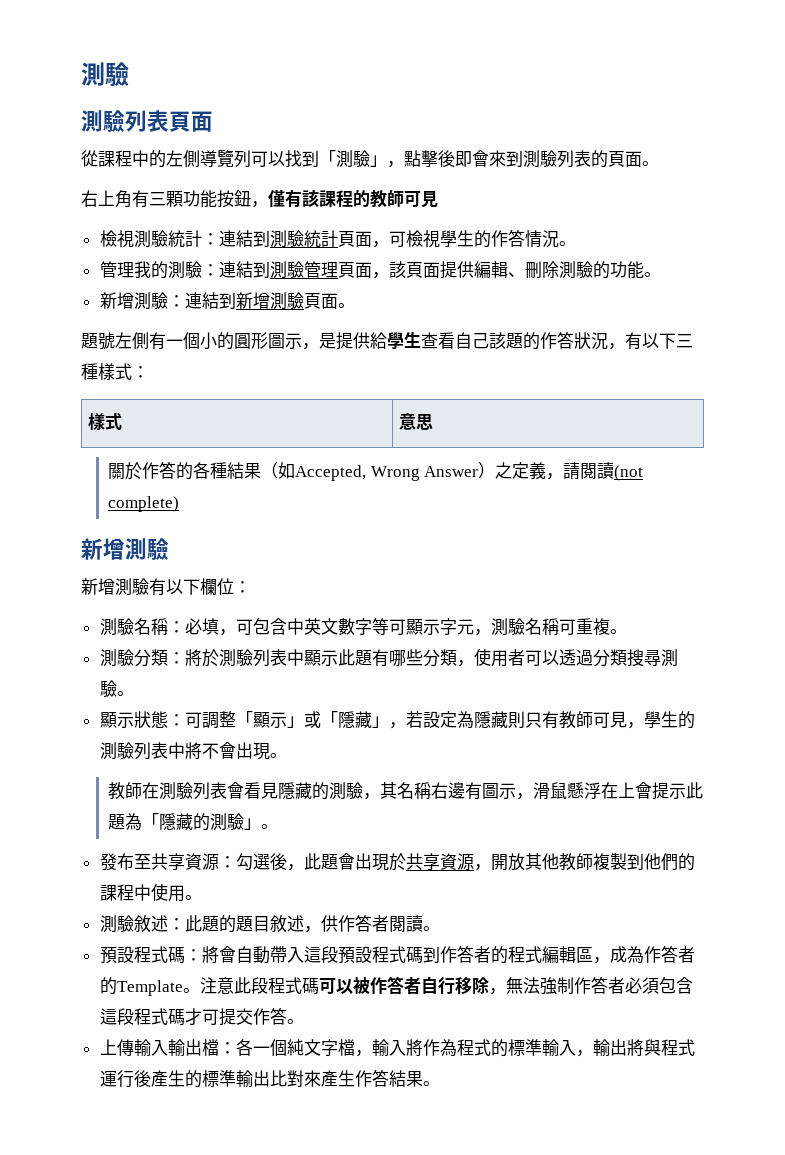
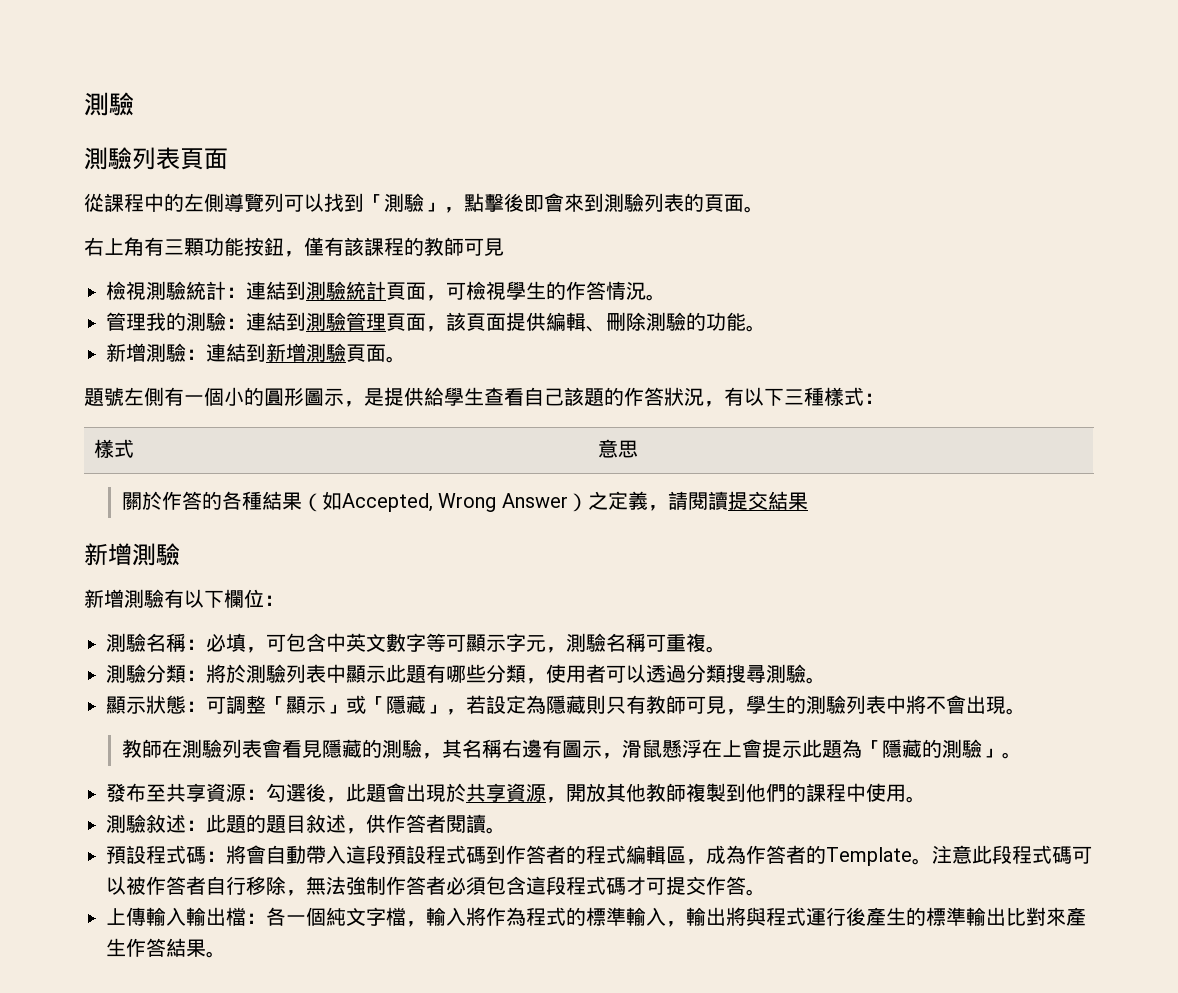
- 關於作答的各種結果（如Accepted, Wrong Answer）之定義，請閱讀(not complete)
+ 關於作答的各種結果（如Accepted, Wrong Answer）之定義，請閱讀提交結果

